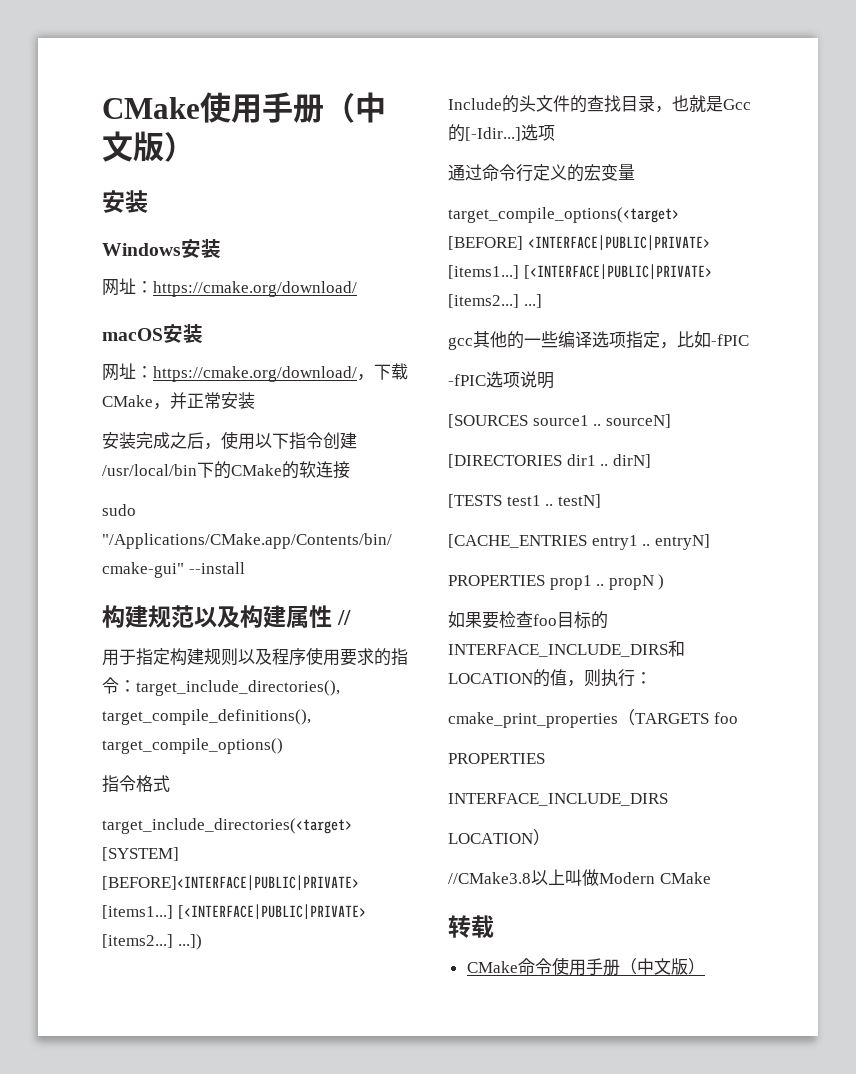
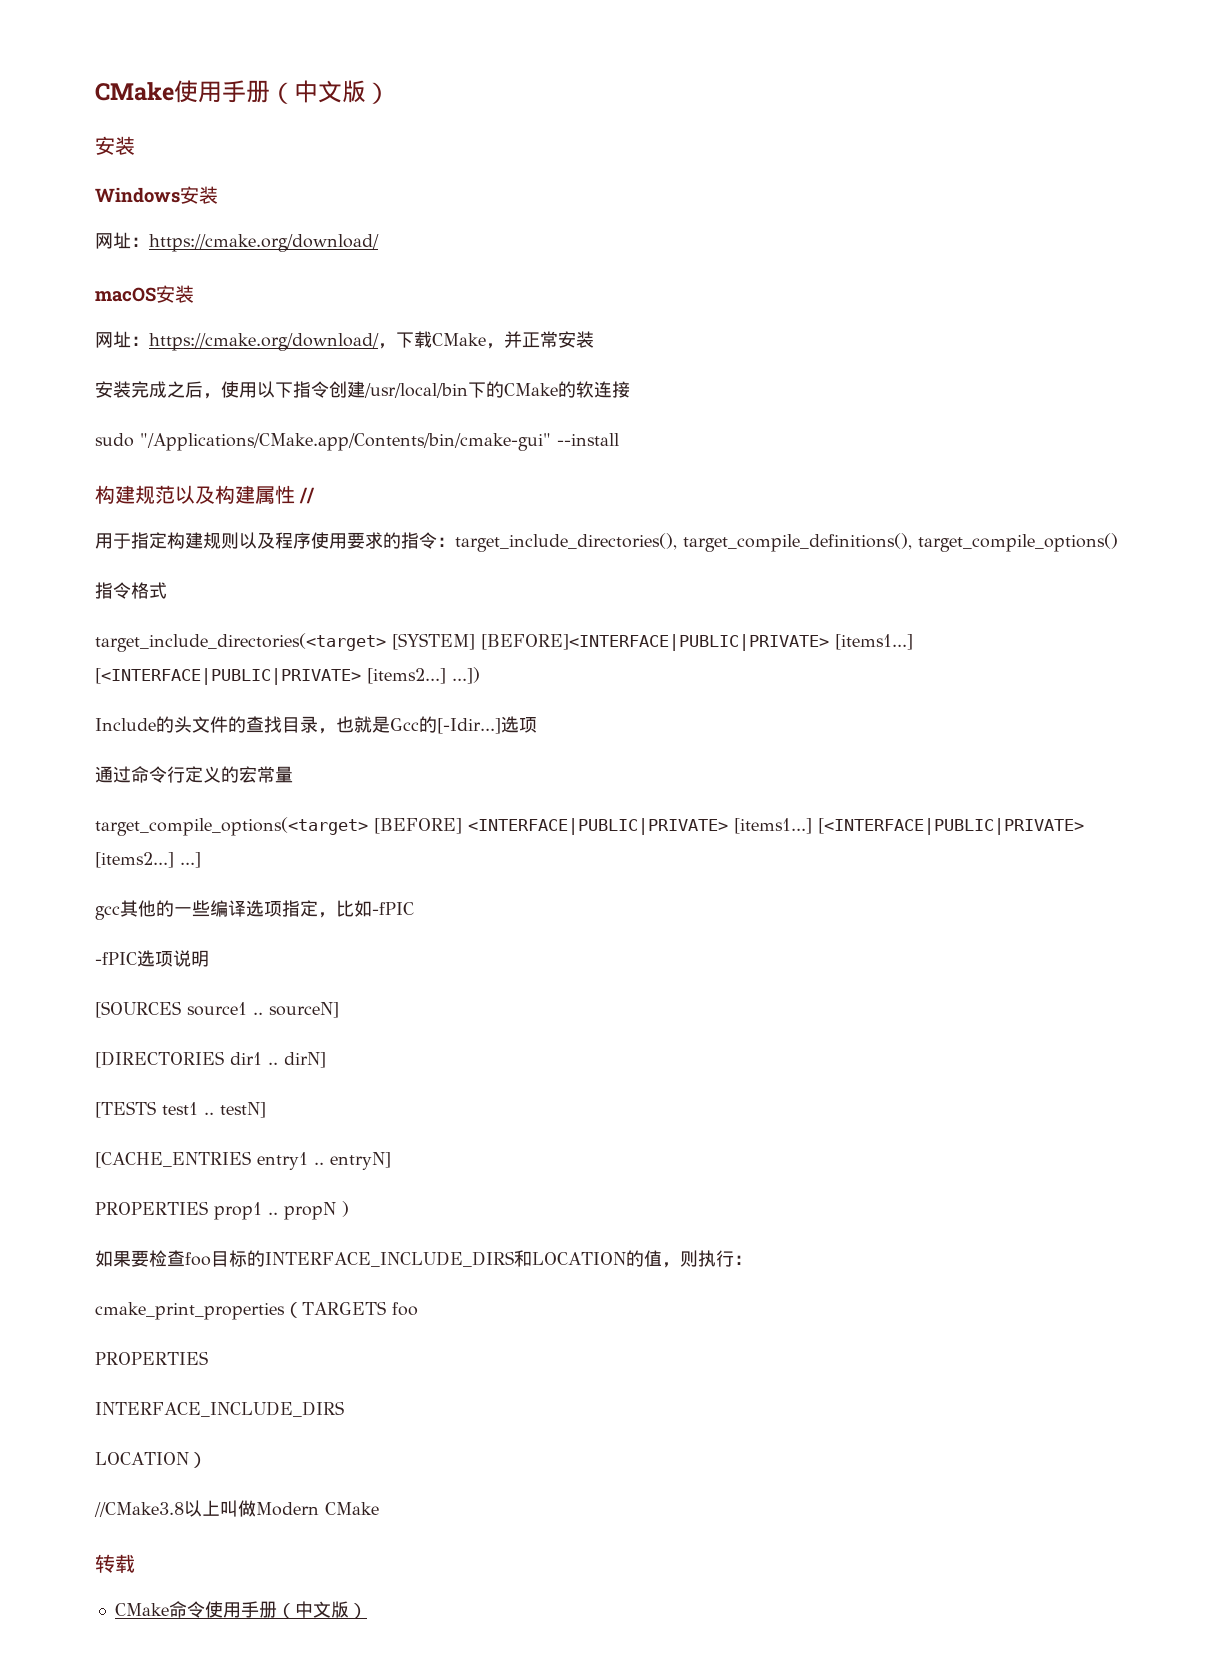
- 通过命令行定义的宏变量
+ 通过命令行定义的宏常量

